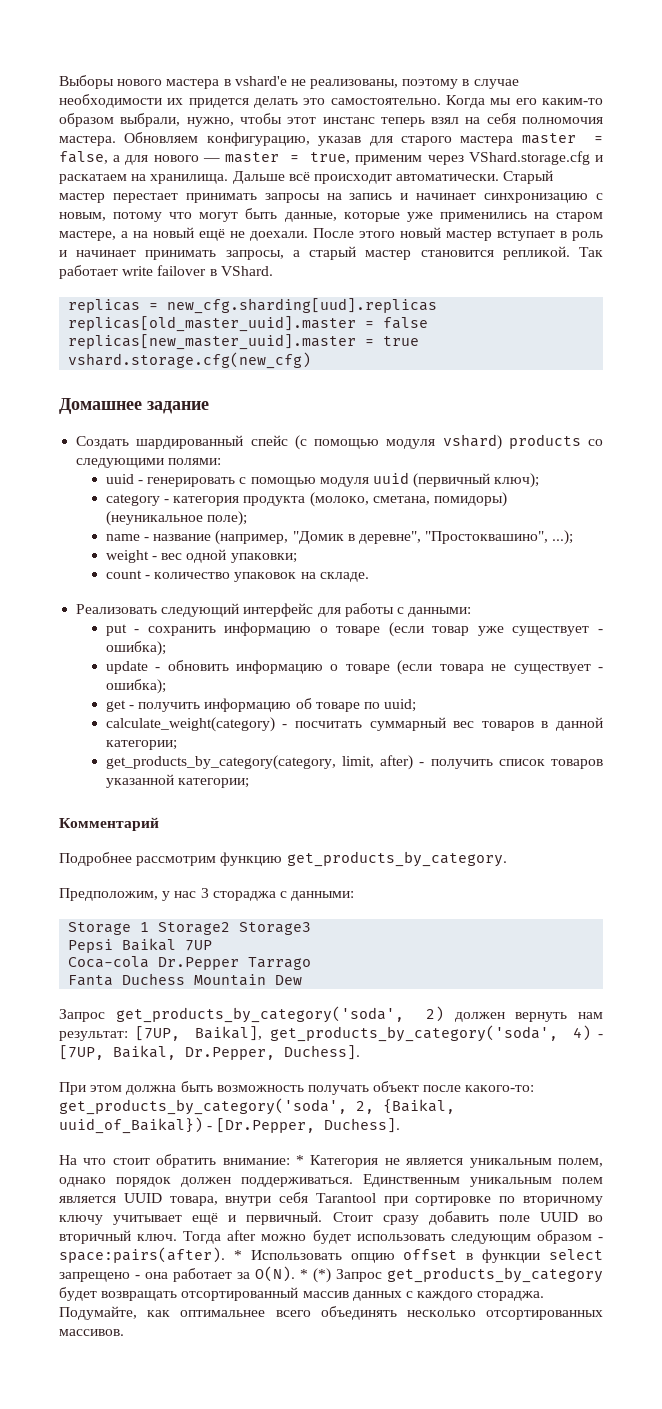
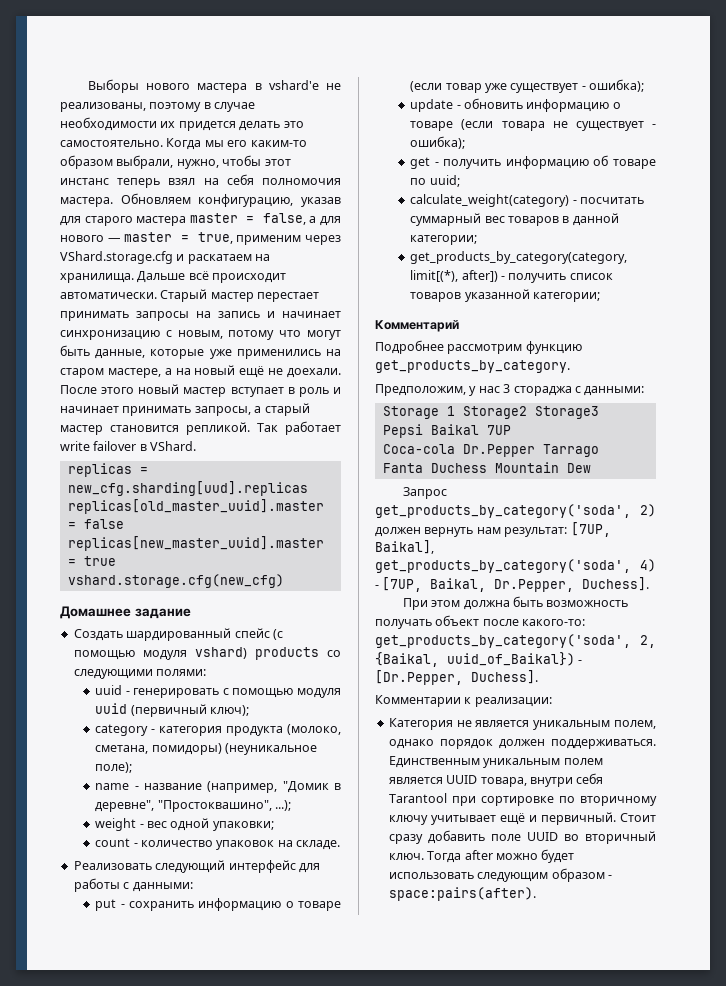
- get_products_by_category(category, limit, after) - получить список товаров указанной категории;
+ get_products_by_category(category, limit[(*), after]) - получить список товаров указанной категории;
- На что стоит обратить внимание: * Категория не является уникальным полем, однако порядок должен поддерживаться.
+ Комментарии к реализации:
+ Категория не является уникальным полем, однако порядок должен поддерживаться.
- * Использовать опцию offset в функции select запрещено - она работает за O(N). * (*) Запрос get_products_by_category будет возвращать отсортированный массив данных с каждого стораджа. Подумайте, как оптимальнее всего объединять несколько отсортированных массивов.

